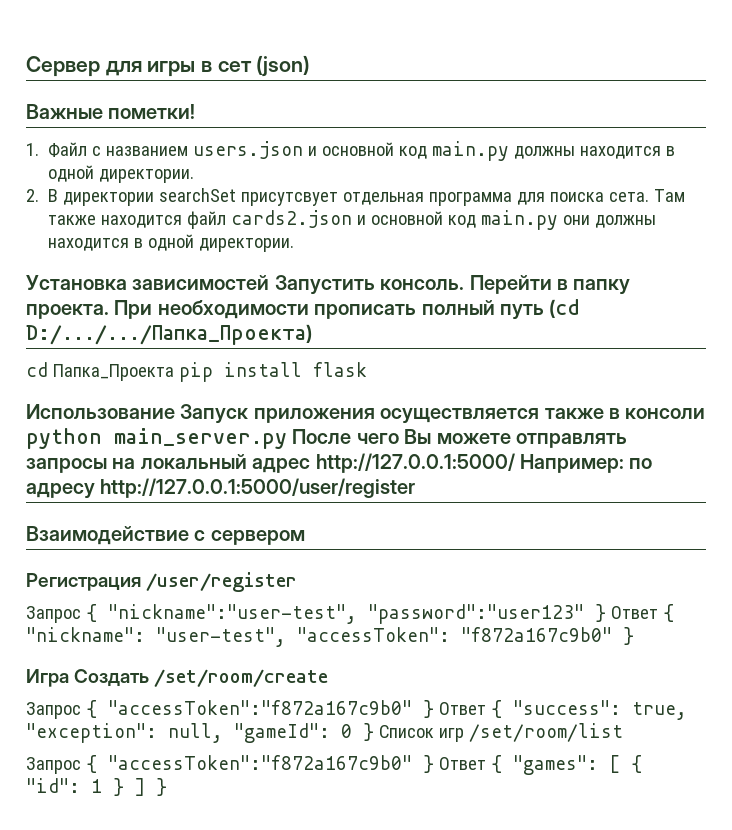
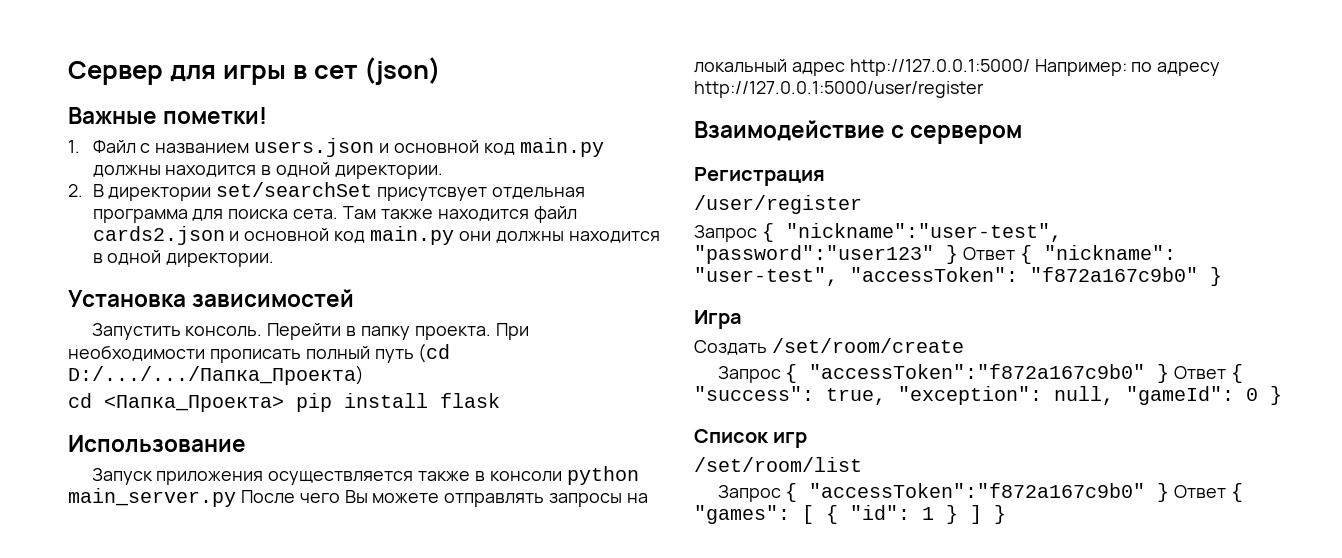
- 2. В директории searchSet присутсвует отдельная программа для поиска сета.
+ 2. В директории set/searchSet присутсвует отдельная программа для поиска сета.
- Установка зависимостей Запустить консоль.
+ Установка зависимостей
+ Запустить консоль.
- cd Папка_Проекта pip install flask
+ cd <Папка_Проекта> pip install flask
- Использование Запуск приложения осуществляется также в консоли python main_server.py После чего Вы можете отправлять запросы на локальный адрес http://127.0.0.1:5000/ Например: по адресу http://127.0.0.1:5000/user/register
+ Использование
+ Запуск приложения осуществляется также в консоли python main_server.py После чего Вы можете отправлять запросы на локальный адрес http://127.0.0.1:5000/ Например: по адресу http://127.0.0.1:5000/user/register
- Регистрация /user/register
+ Регистрация
+ /user/register
- Игра Создать /set/room/create
+ Игра
+ Создать /set/room/create
- Запрос { "accessToken":"f872a167c9b0" } Ответ { "success": true, "exception": null, "gameId": 0 } Список игр /set/room/list
+ Запрос { "accessToken":"f872a167c9b0" } Ответ { "success": true, "exception": null, "gameId": 0 }
+ Список игр
+ /set/room/list

